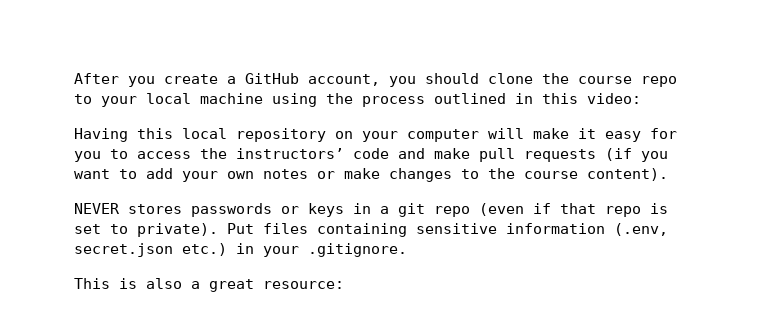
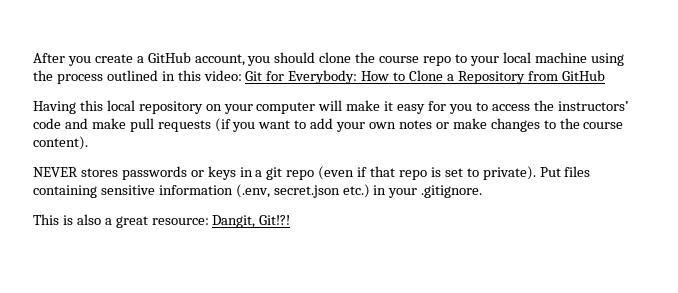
- After you create a GitHub account, you should clone the course repo to your local machine using the process outlined in this video:
+ After you create a GitHub account, you should clone the course repo to your local machine using the process outlined in this video: Git for Everybody: How to Clone a Repository from GitHub
- This is also a great resource:
+ This is also a great resource: Dangit, Git!?!

